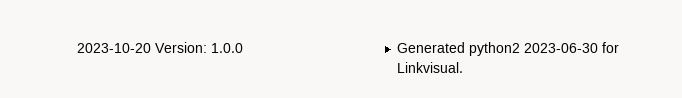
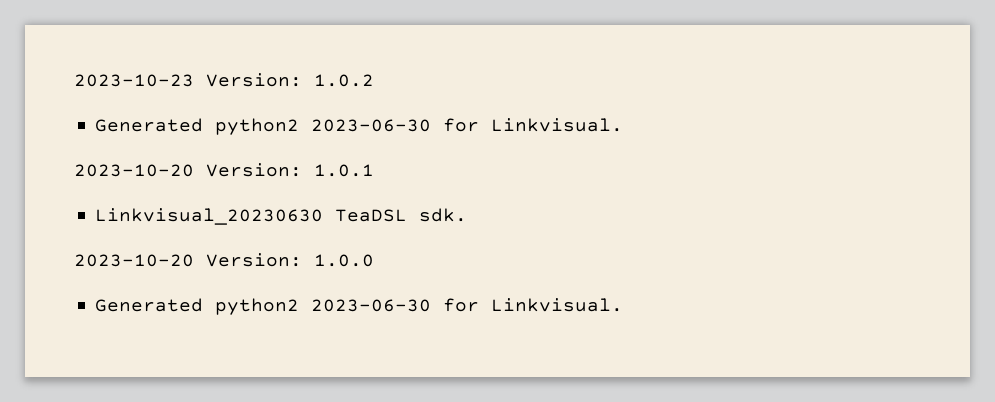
+ 2023-10-23 Version: 1.0.2
+ Generated python2 2023-06-30 for Linkvisual.
+ 2023-10-20 Version: 1.0.1
+ Linkvisual_20230630 TeaDSL sdk.

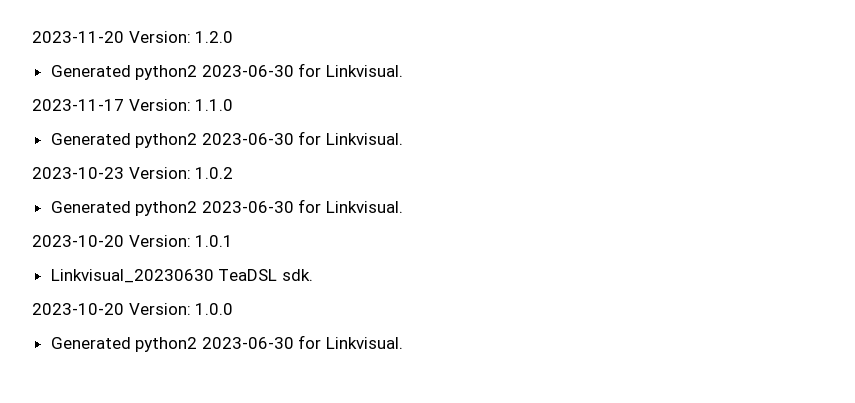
+ 2023-11-20 Version: 1.2.0
+ Generated python2 2023-06-30 for Linkvisual.
+ 2023-11-17 Version: 1.1.0
+ Generated python2 2023-06-30 for Linkvisual.

